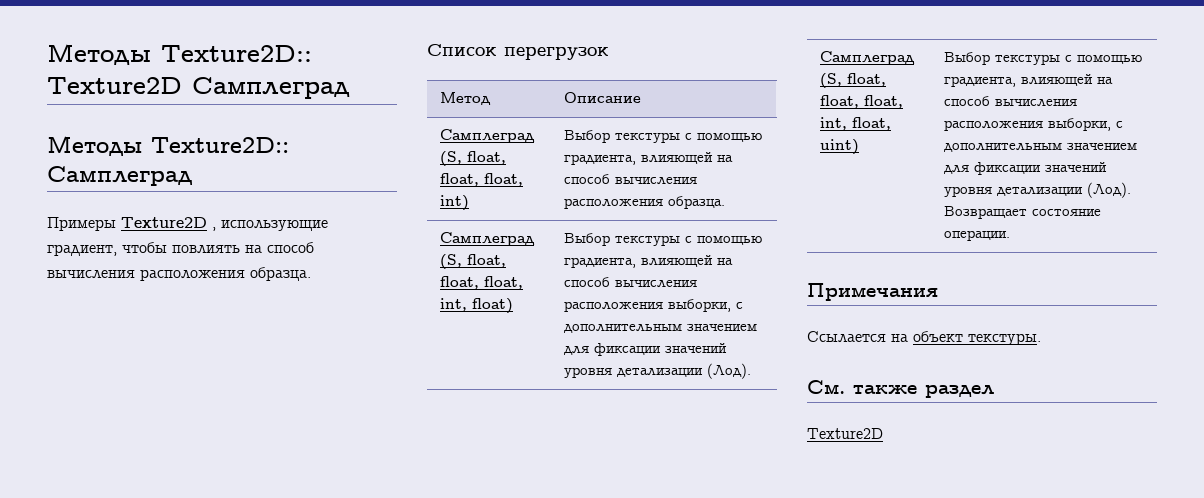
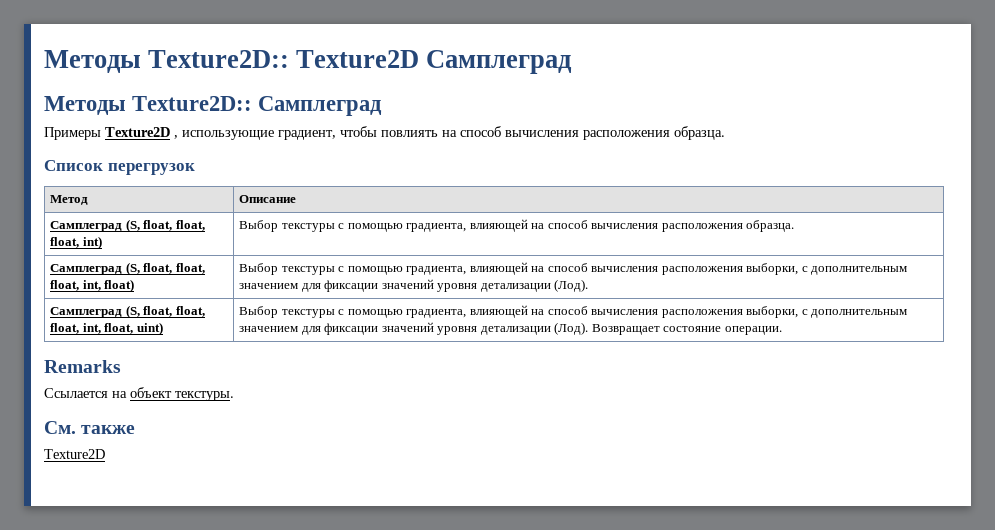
- Примечания
+ Remarks
- См. также раздел
+ См. также

